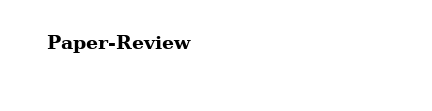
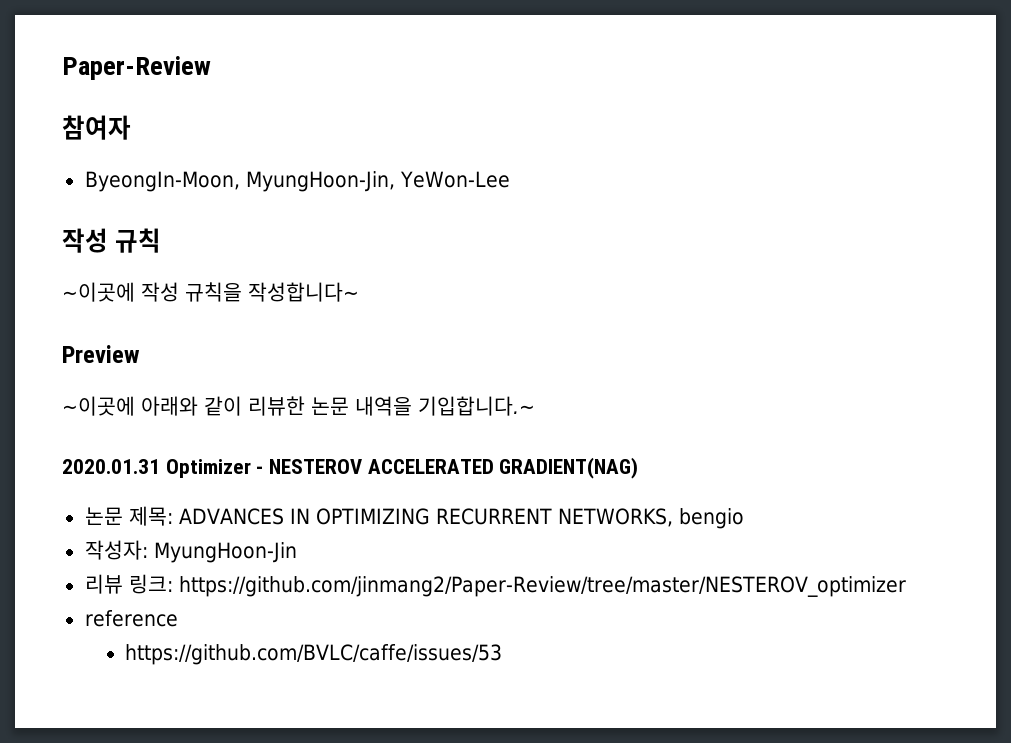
+ 참여자
+ ByeongIn-Moon, MyungHoon-Jin, YeWon-Lee
+ 작성 규칙
+ ~이곳에 작성 규칙을 작성합니다~
+ Preview
+ ~이곳에 아래와 같이 리뷰한 논문 내역을 기입합니다.~
+ 2020.01.31 Optimizer - NESTEROV ACCELERATED GRADIENT(NAG)
+ 논문 제목: ADVANCES IN OPTIMIZING RECURRENT NETWORKS, bengio
+ 작성자: MyungHoon-Jin
+ 리뷰 링크: https://github.com/jinmang2/Paper-Review/tree/master/NESTEROV_optimizer
+ reference
+ https://github.com/BVLC/caffe/issues/53

